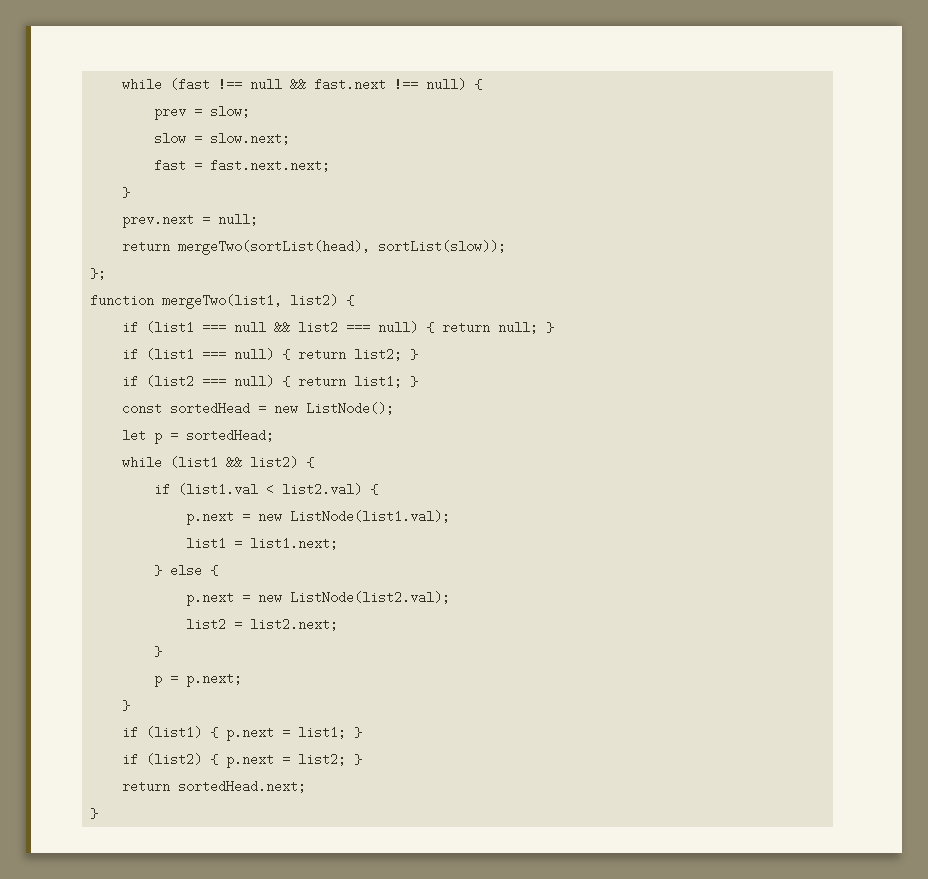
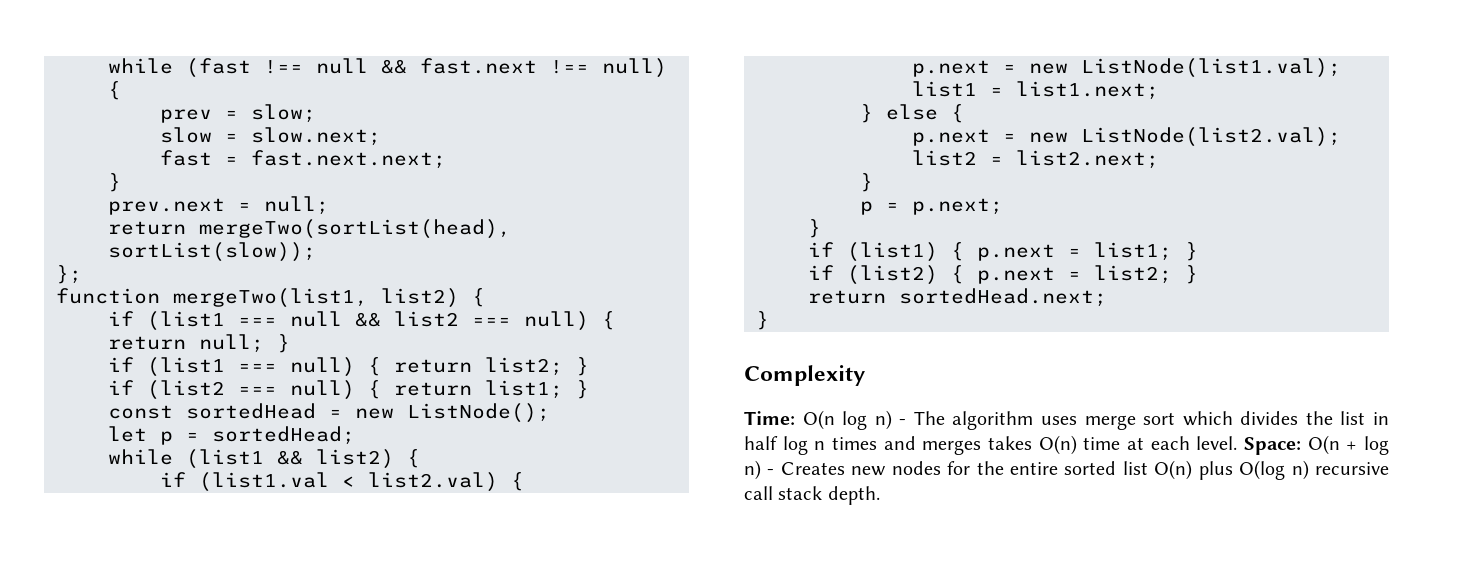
+ Complexity
+ Time: O(n log n) - The algorithm uses merge sort which divides the list in half log n times and merges takes O(n) time at each level. Space: O(n + log n) - Creates new nodes for the entire sorted list O(n) plus O(log n) recursive call stack depth.

